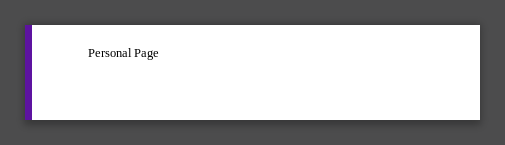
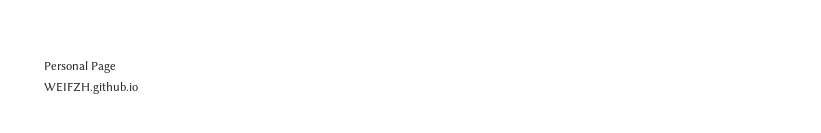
+ WEIFZH.github.io

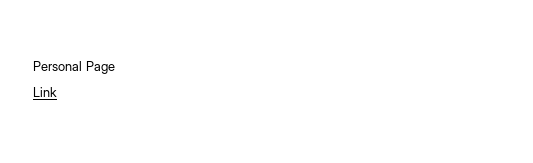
- WEIFZH.github.io
+ Link

